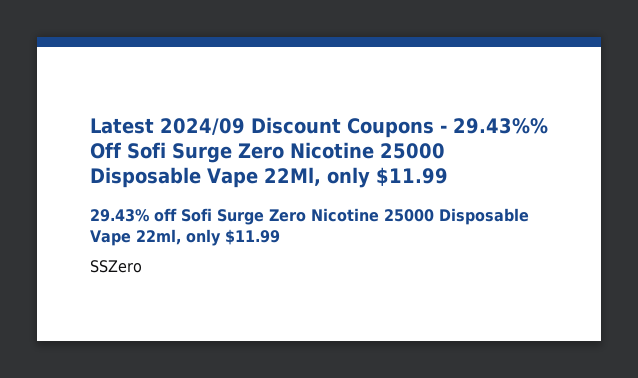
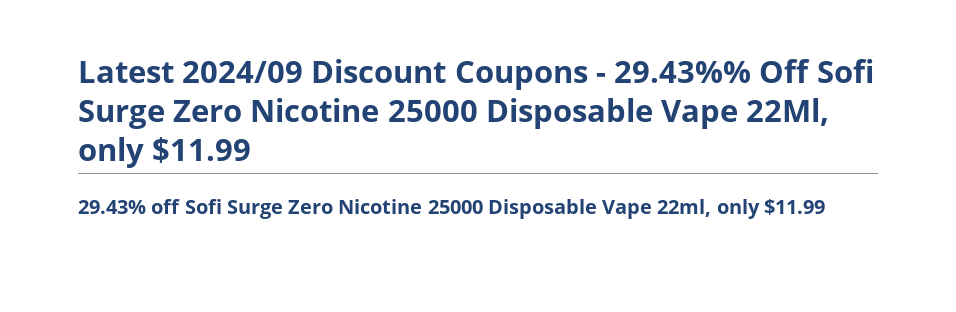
- SSZero

